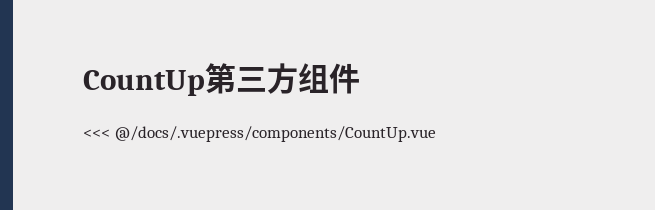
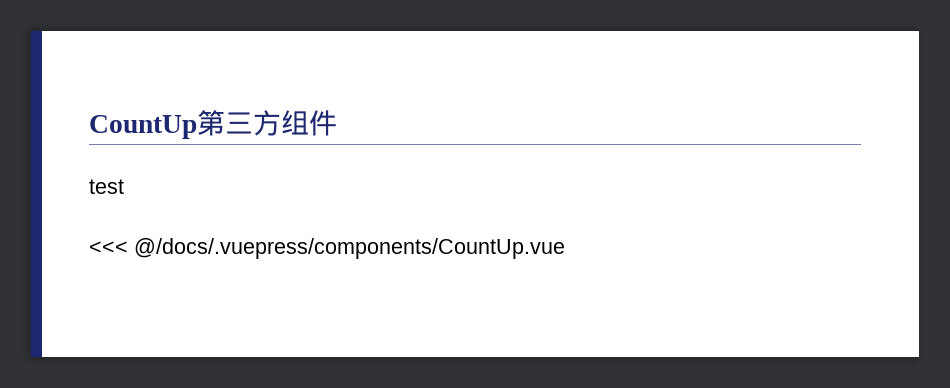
+ test

